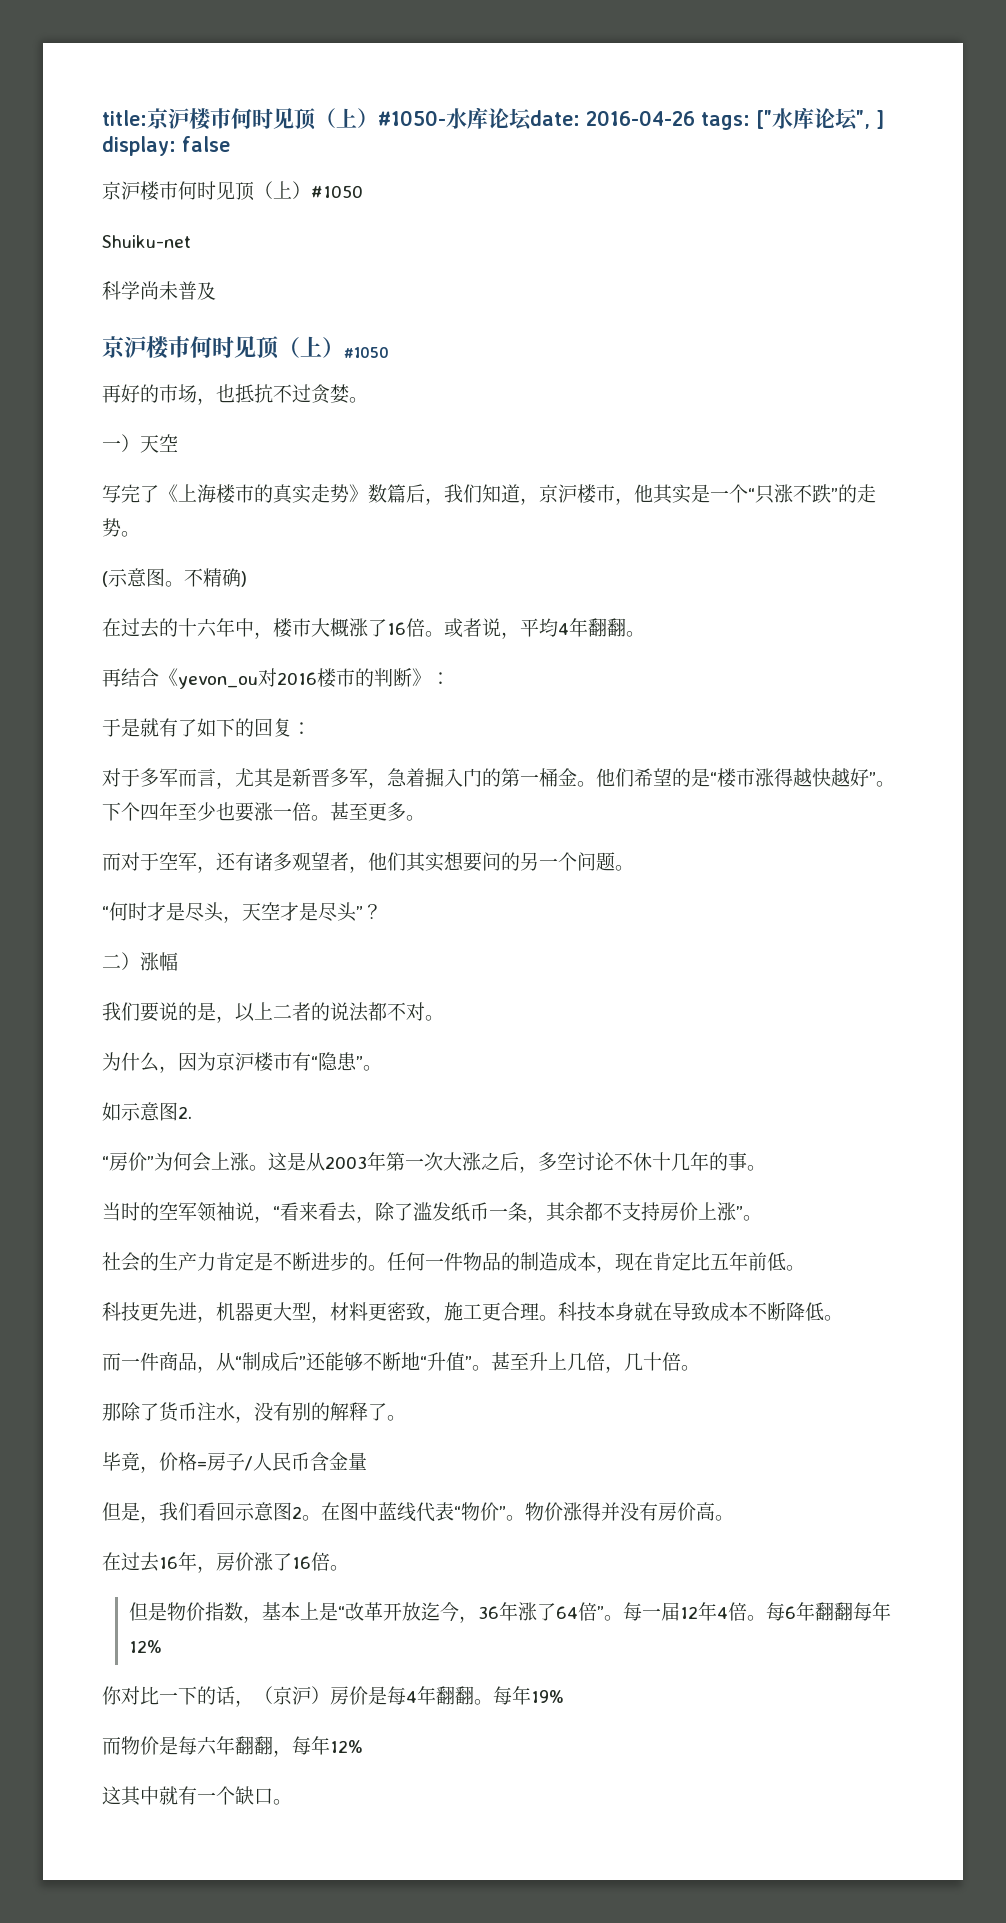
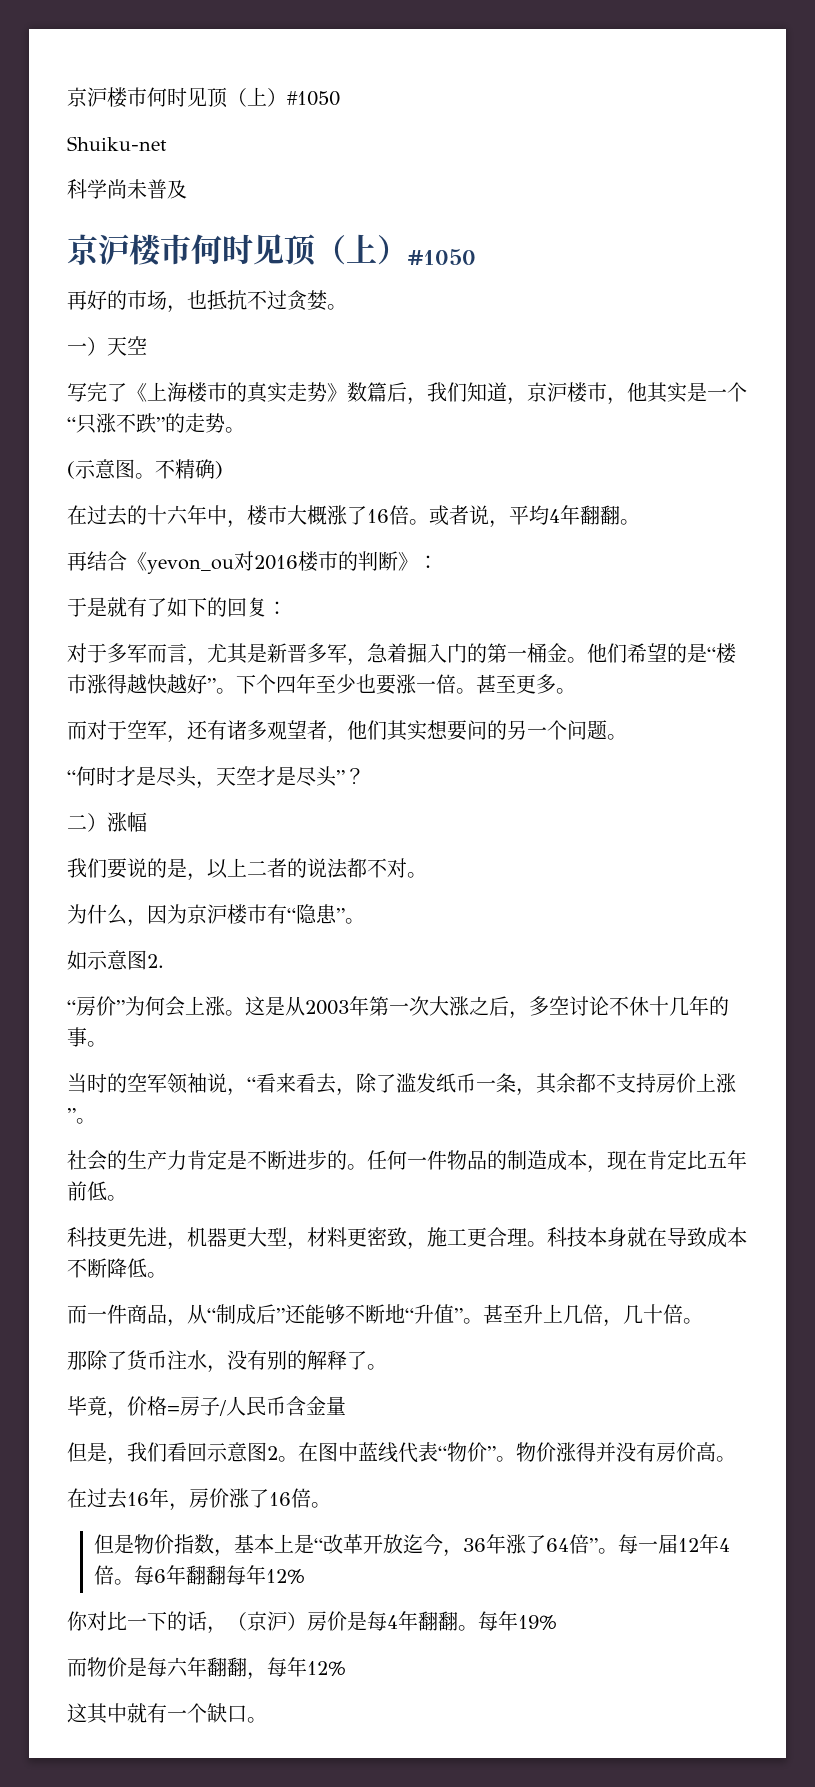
- title:京沪楼市何时见顶（上）#1050-水库论坛date: 2016-04-26 tags: ["水库论坛", ] display: false

